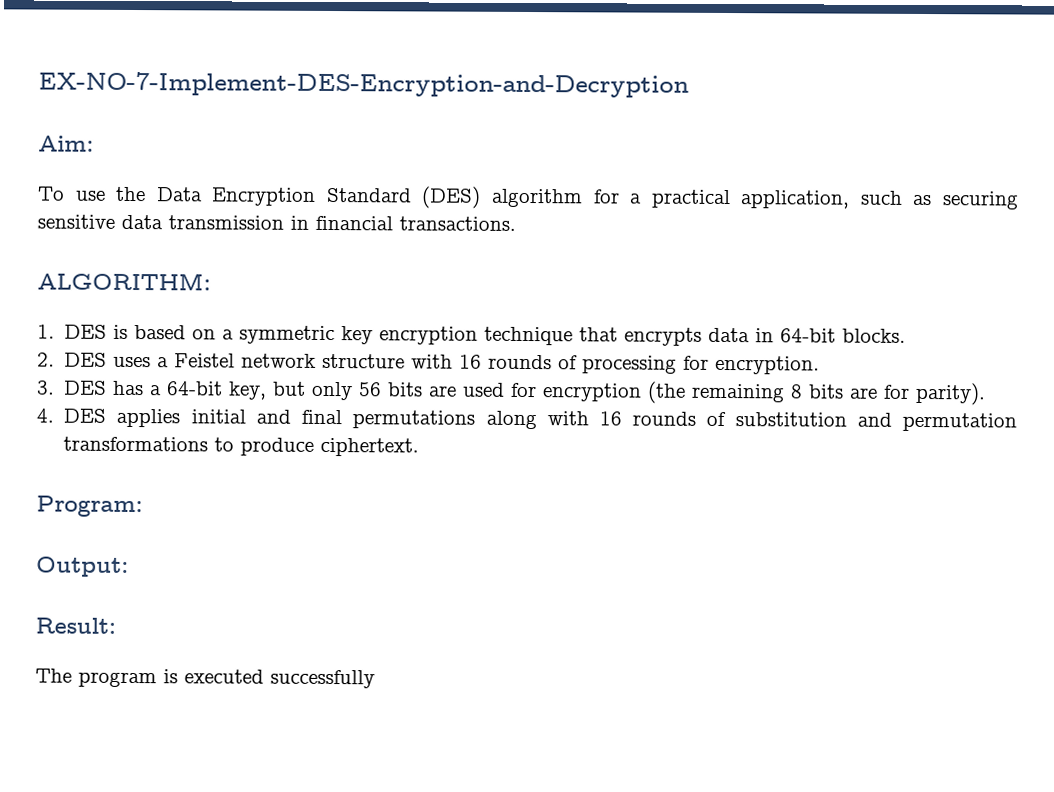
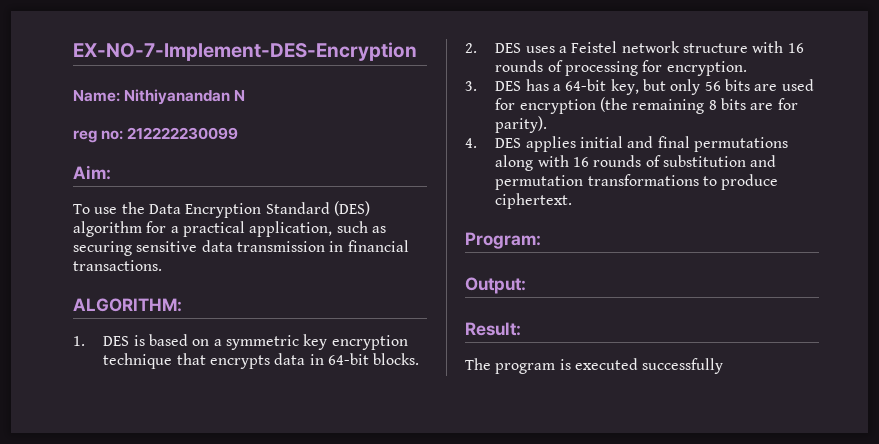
- EX-NO-7-Implement-DES-Encryption-and-Decryption
+ EX-NO-7-Implement-DES-Encryption
+ Name: Nithiyanandan N
+ reg no: 212222230099

